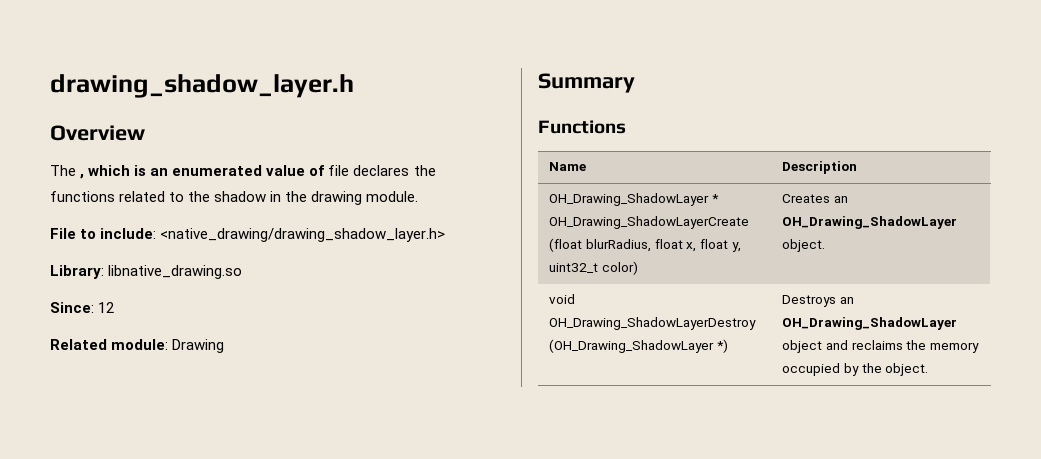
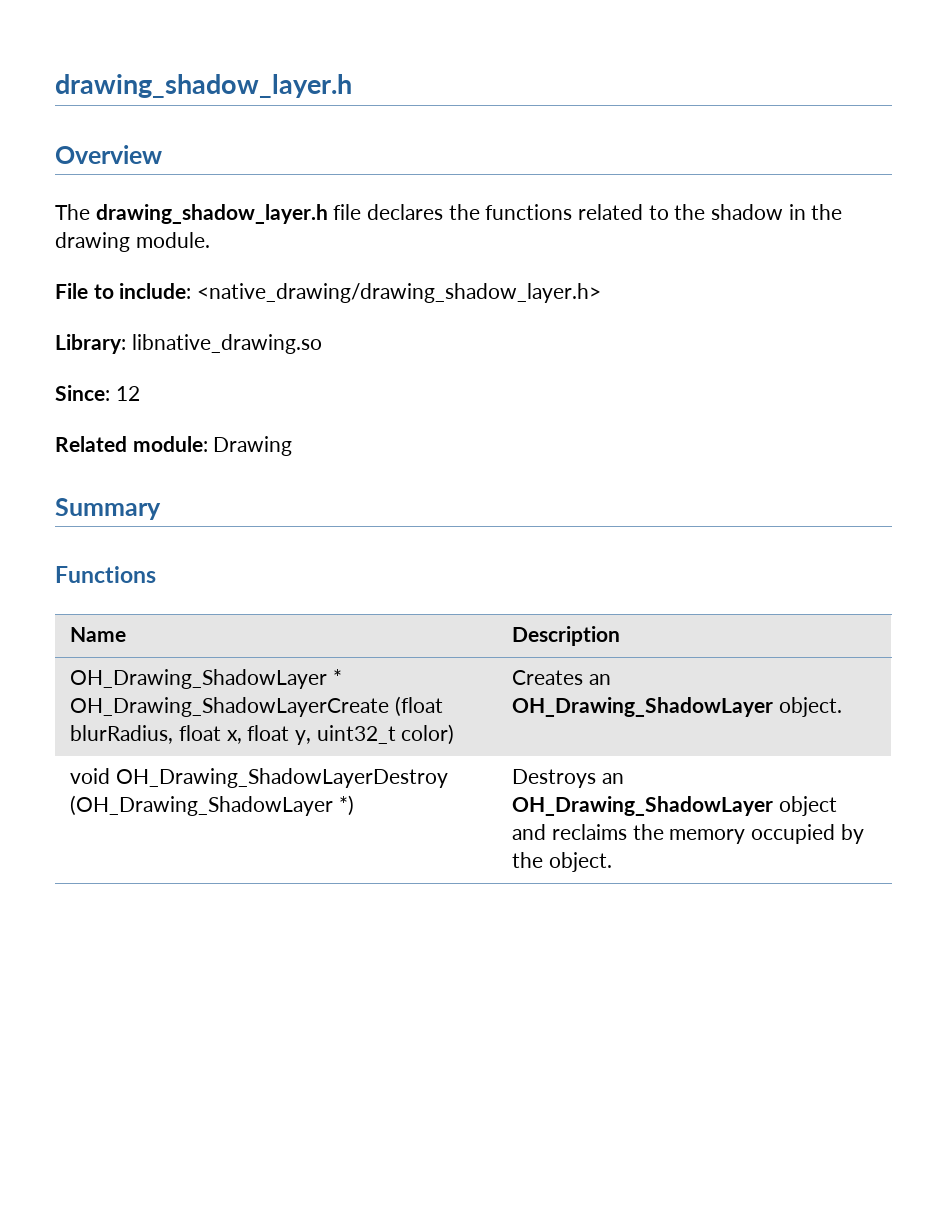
- The , which is an enumerated value of file declares the functions related to the shadow in the drawing module.
+ The drawing_shadow_layer.h file declares the functions related to the shadow in the drawing module.

